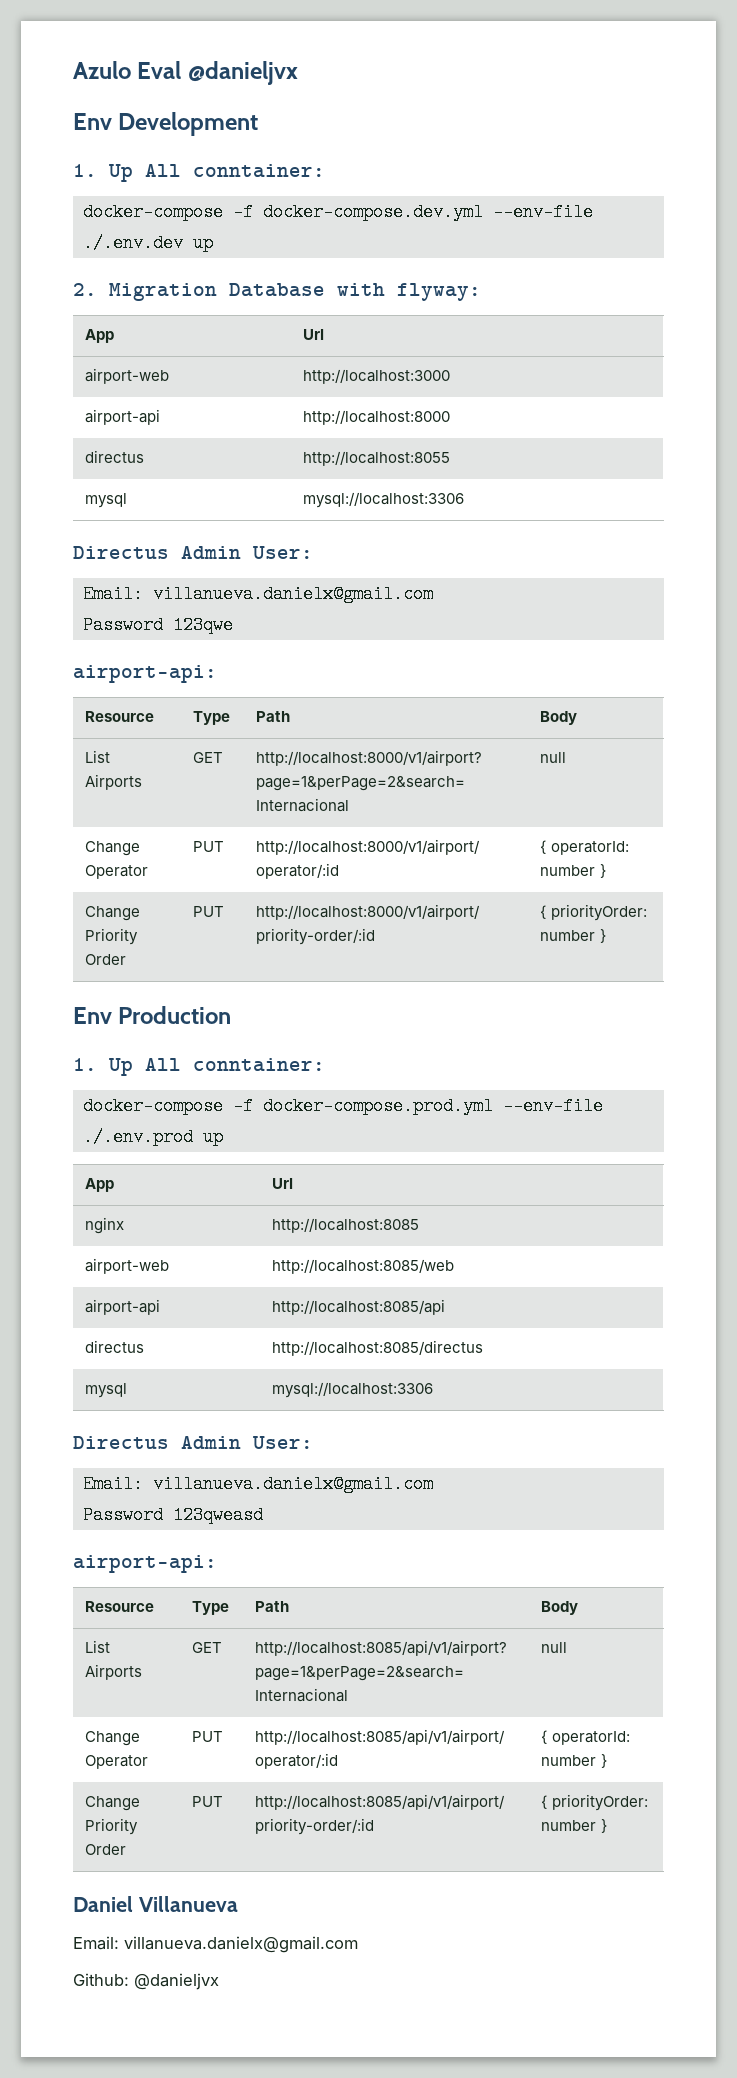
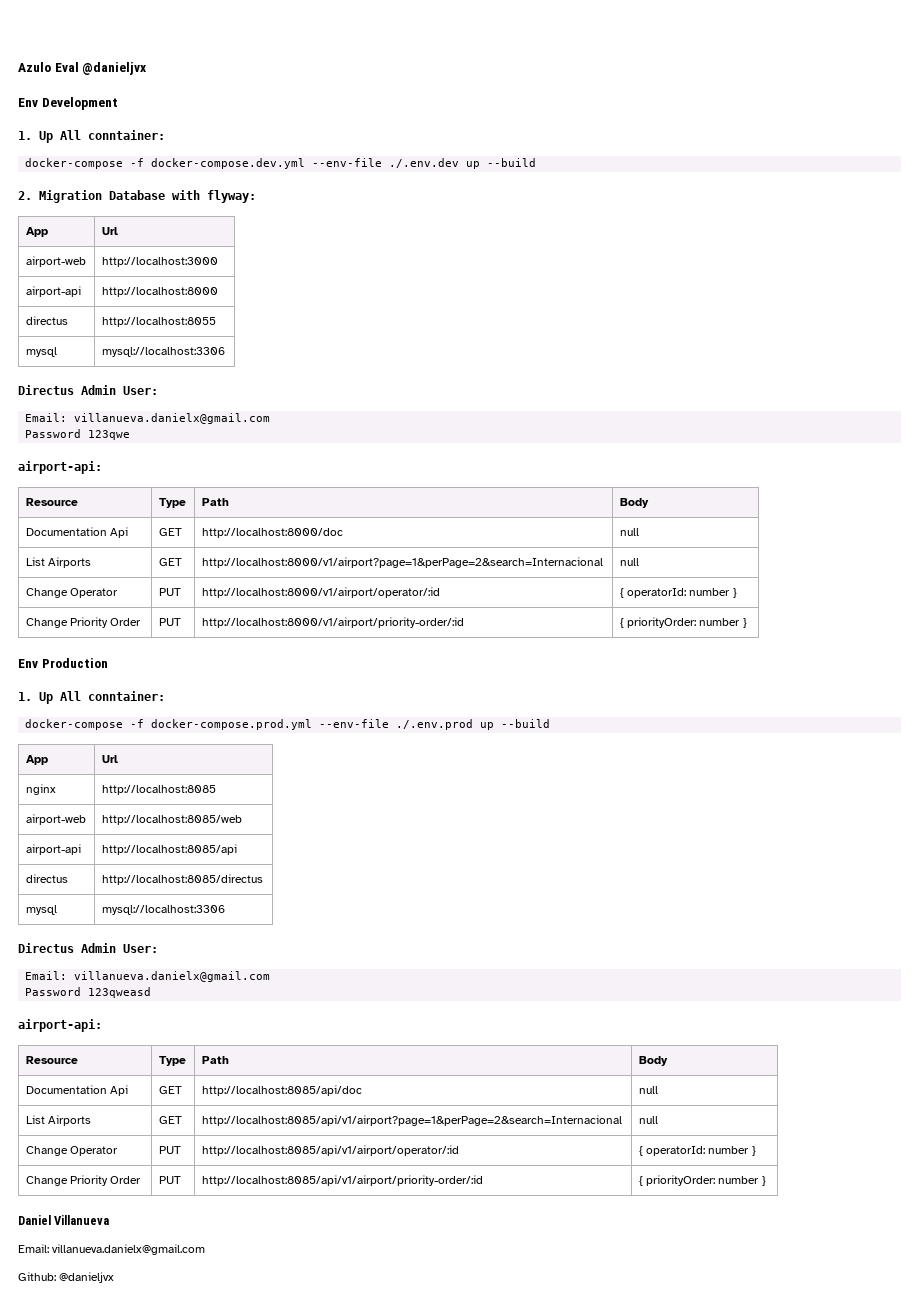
- docker-compose -f docker-compose.dev.yml --env-file ./.env.dev up
+ docker-compose -f docker-compose.dev.yml --env-file ./.env.dev up --build
+ Documentation Api | GET | http://localhost:8000/doc | null
- docker-compose -f docker-compose.prod.yml --env-file ./.env.prod up
+ docker-compose -f docker-compose.prod.yml --env-file ./.env.prod up --build
+ Documentation Api | GET | http://localhost:8085/api/doc | null

